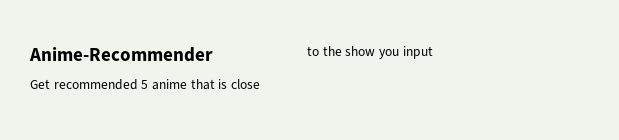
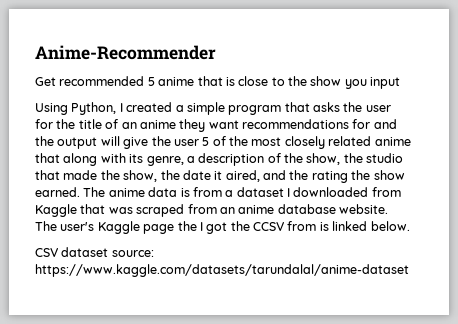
+ Using Python, I created a simple program that asks the user for the title of an anime they want recommendations for and the output will give the user 5 of the most closely related anime that along with its genre, a description of the show, the studio that made the show, the date it aired, and the rating the show earned. The anime data is from a dataset I downloaded from Kaggle that was scraped from an anime database website. The user's Kaggle page the I got the CCSV from is linked below.
+ CSV dataset source: https://www.kaggle.com/datasets/tarundalal/anime-dataset

